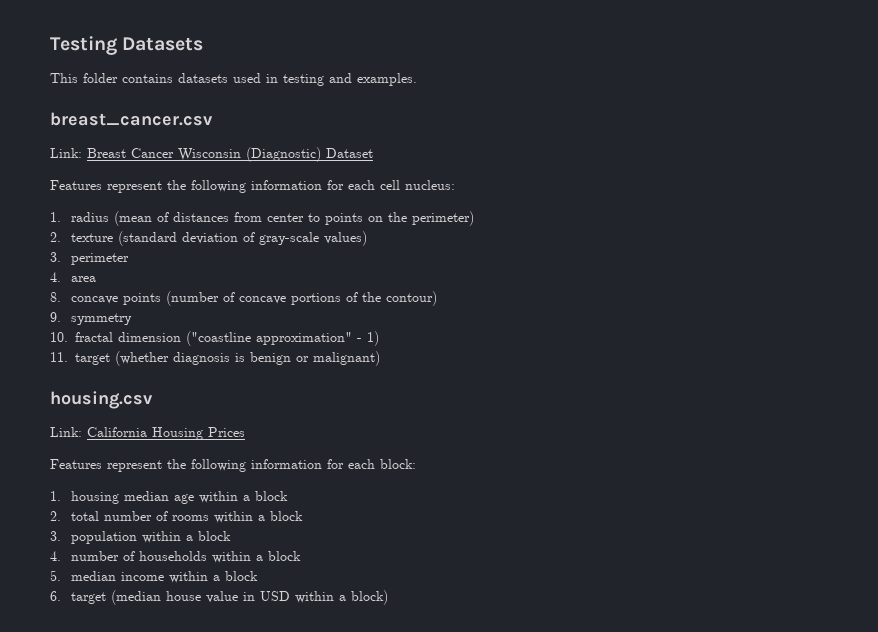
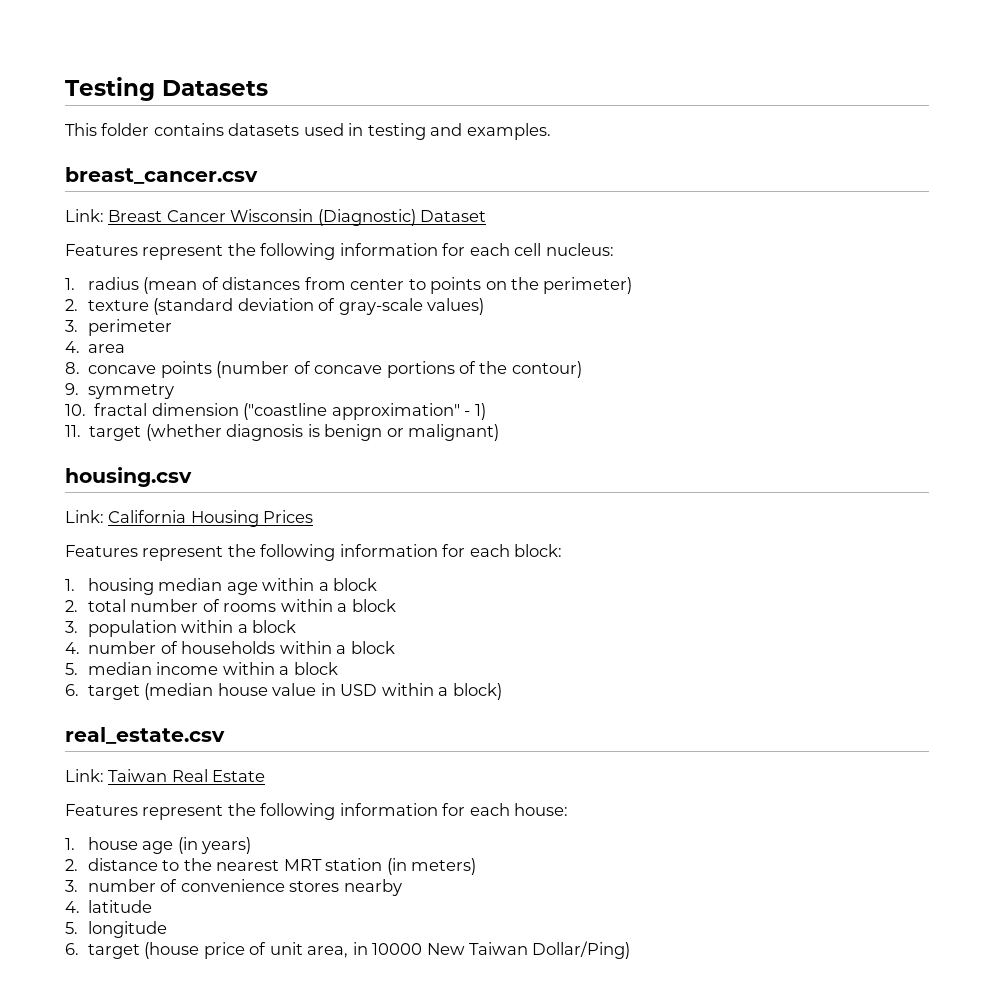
+ real_estate.csv
+ Link: Taiwan Real Estate
+ Features represent the following information for each house:
+ 1. house age (in years)
+ 2. distance to the nearest MRT station (in meters)
+ 3. number of convenience stores nearby
+ 4. latitude
+ 5. longitude
+ 6. target (house price of unit area, in 10000 New Taiwan Dollar/Ping)

